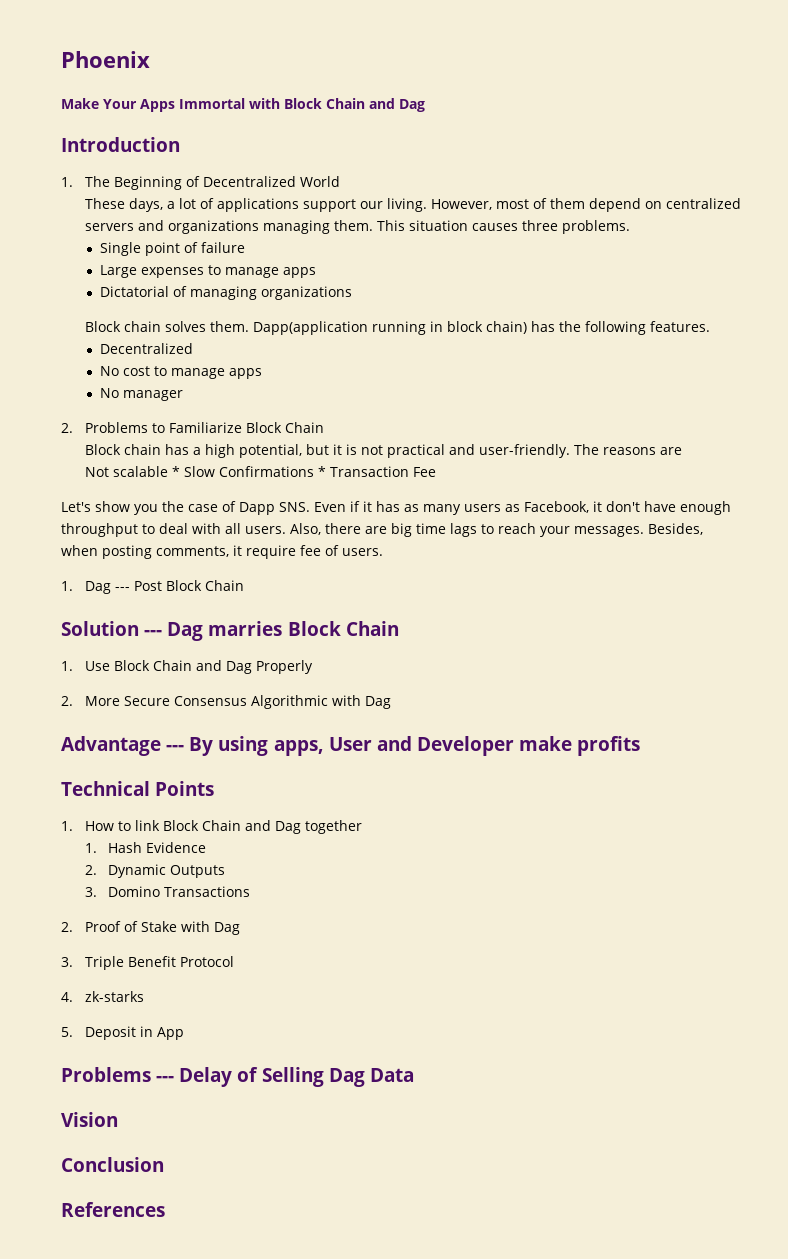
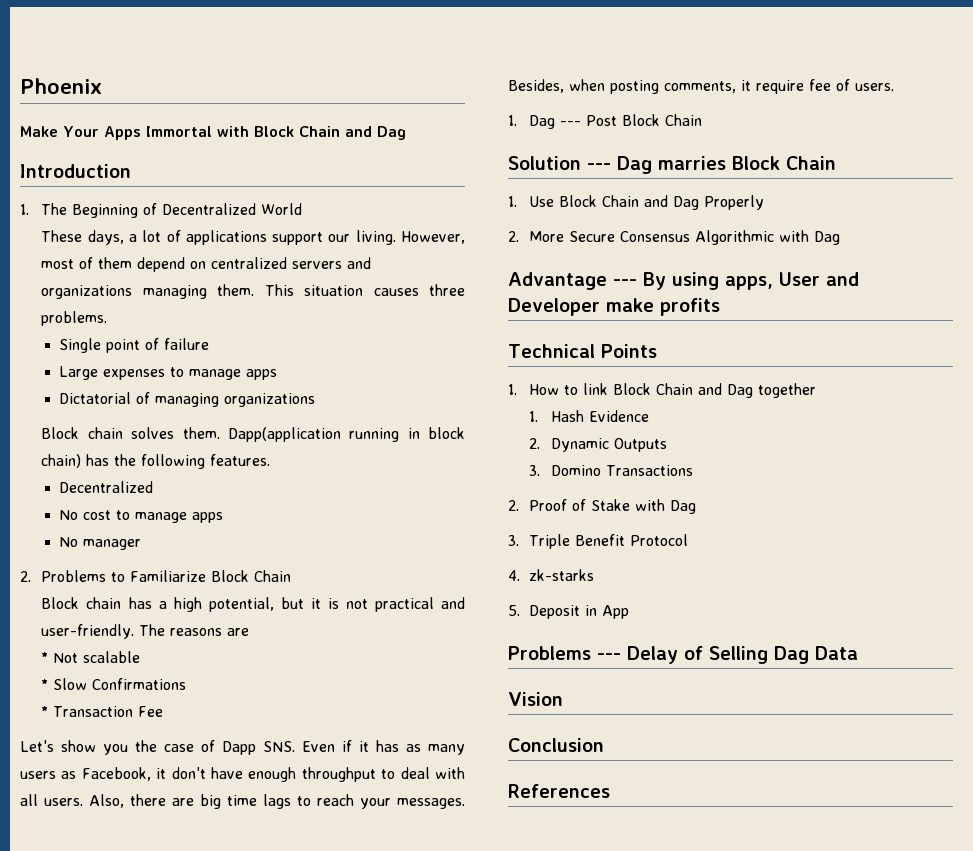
- Not scalable * Slow Confirmations * Transaction Fee
+ * Not scalable
+ * Slow Confirmations
+ * Transaction Fee

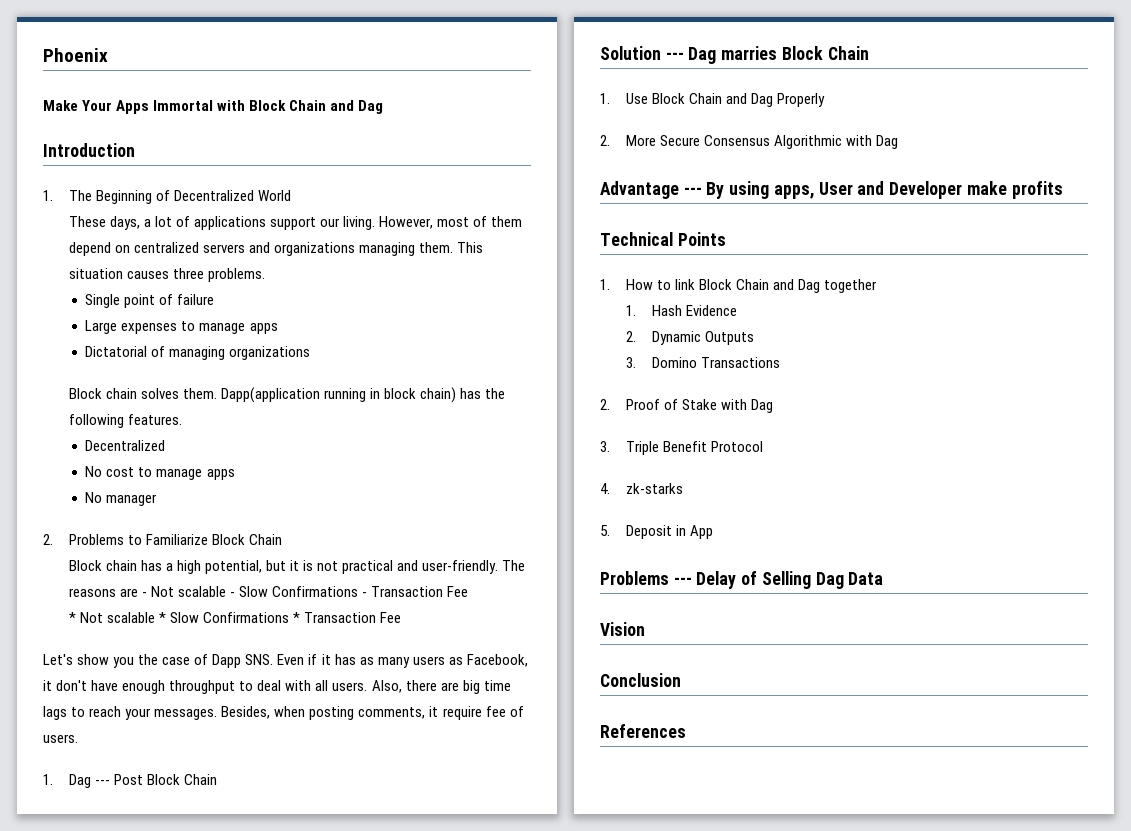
- The reasons are
+ The reasons are - Not scalable - Slow Confirmations - Transaction Fee
- * Not scalable
- * Slow Confirmations
- * Transaction Fee
+ * Not scalable * Slow Confirmations * Transaction Fee

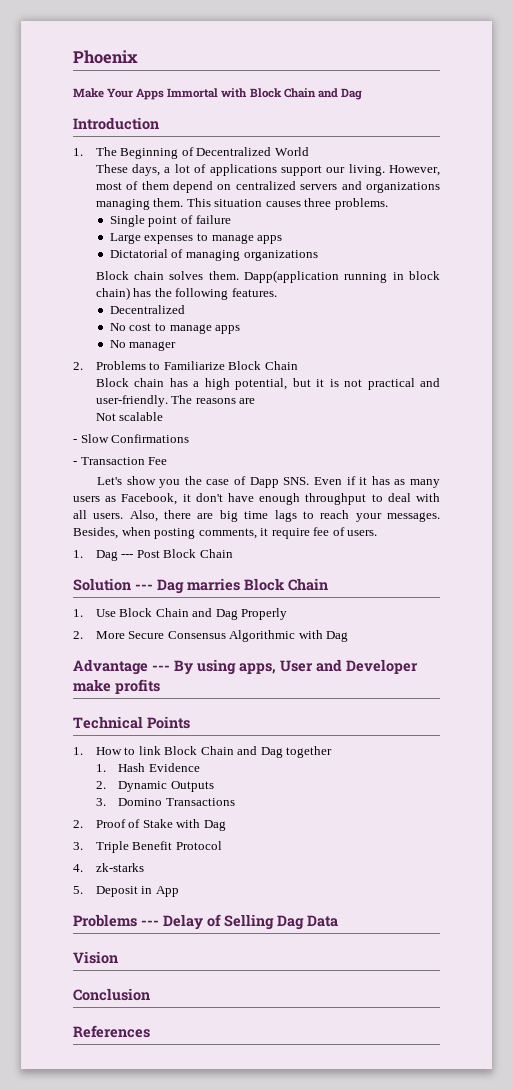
- The reasons are - Not scalable - Slow Confirmations - Transaction Fee
+ The reasons are
+ Not scalable
+ - Slow Confirmations
+ - Transaction Fee
- * Not scalable * Slow Confirmations * Transaction Fee

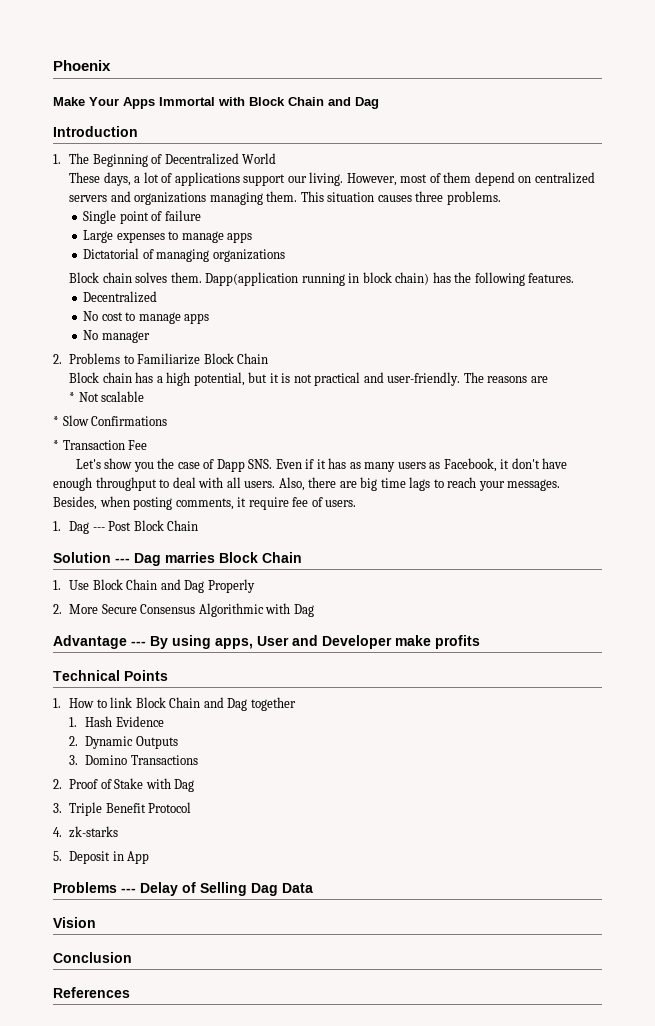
- Not scalable
+ * Not scalable
- - Slow Confirmations
+ * Slow Confirmations
- - Transaction Fee
+ * Transaction Fee

